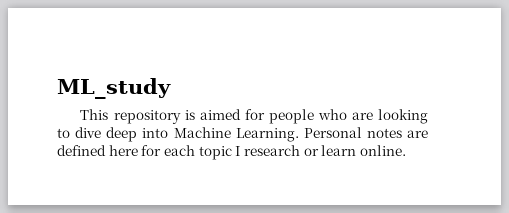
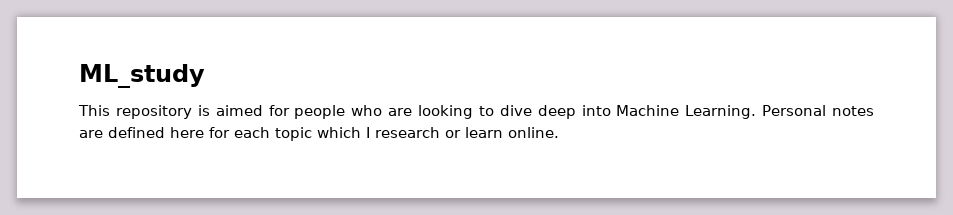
- Personal notes are defined here for each topic I research or learn online.
+ Personal notes are defined here for each topic which I research or learn online.

